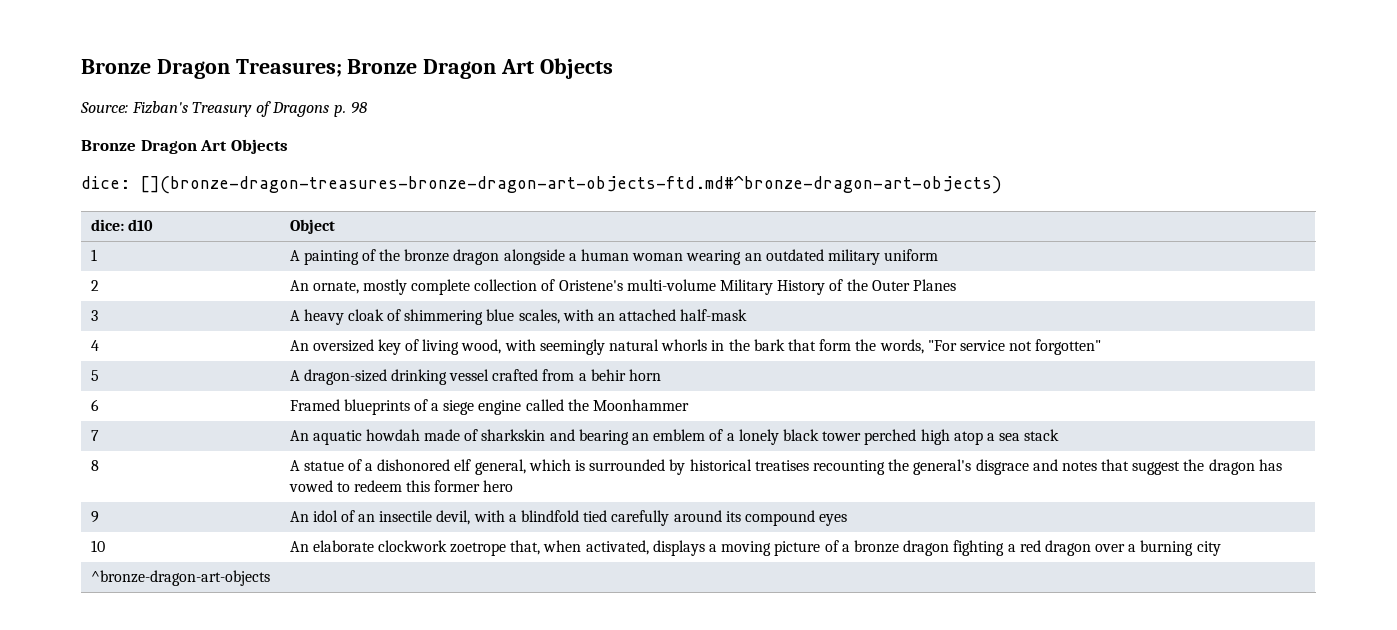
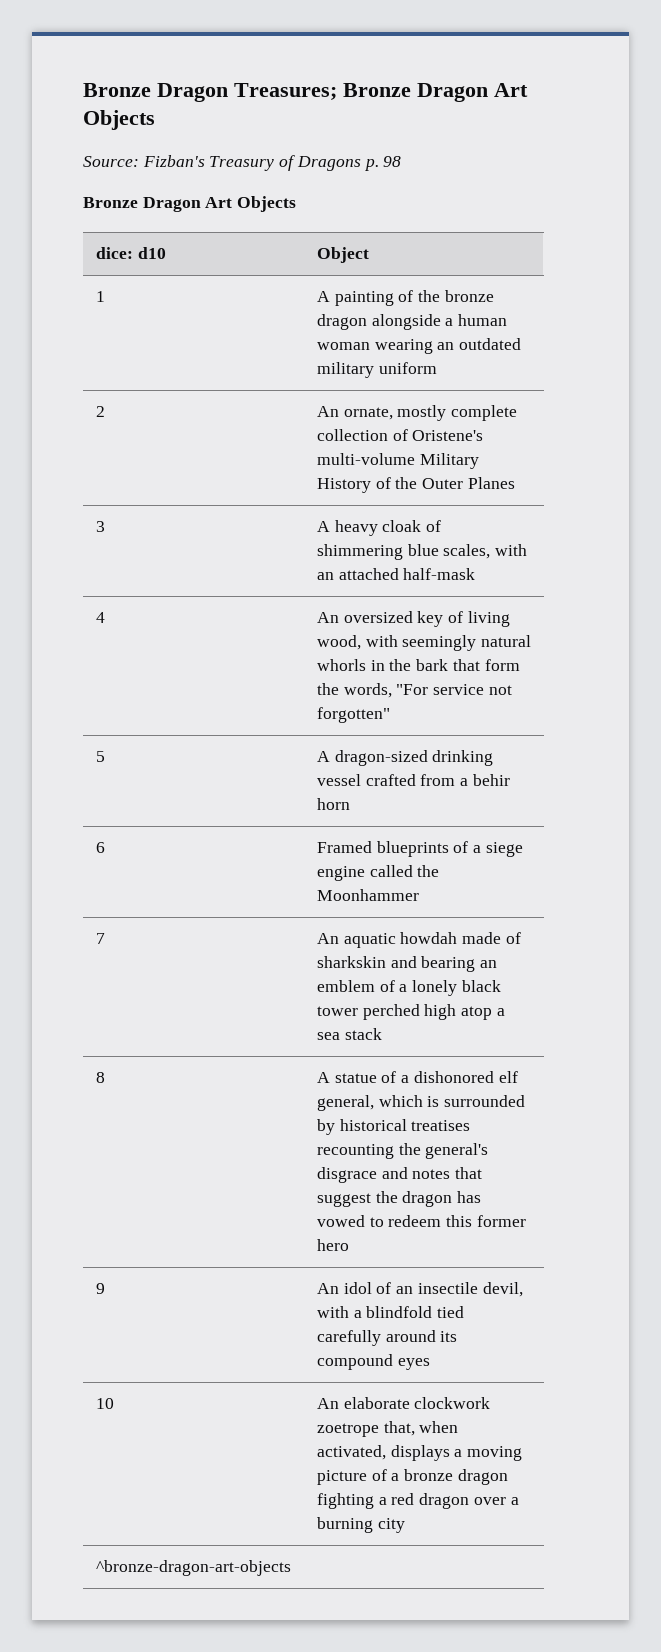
- dice: [](bronze-dragon-treasures-bronze-dragon-art-objects-ftd.md#^bronze-dragon-art-objects)

